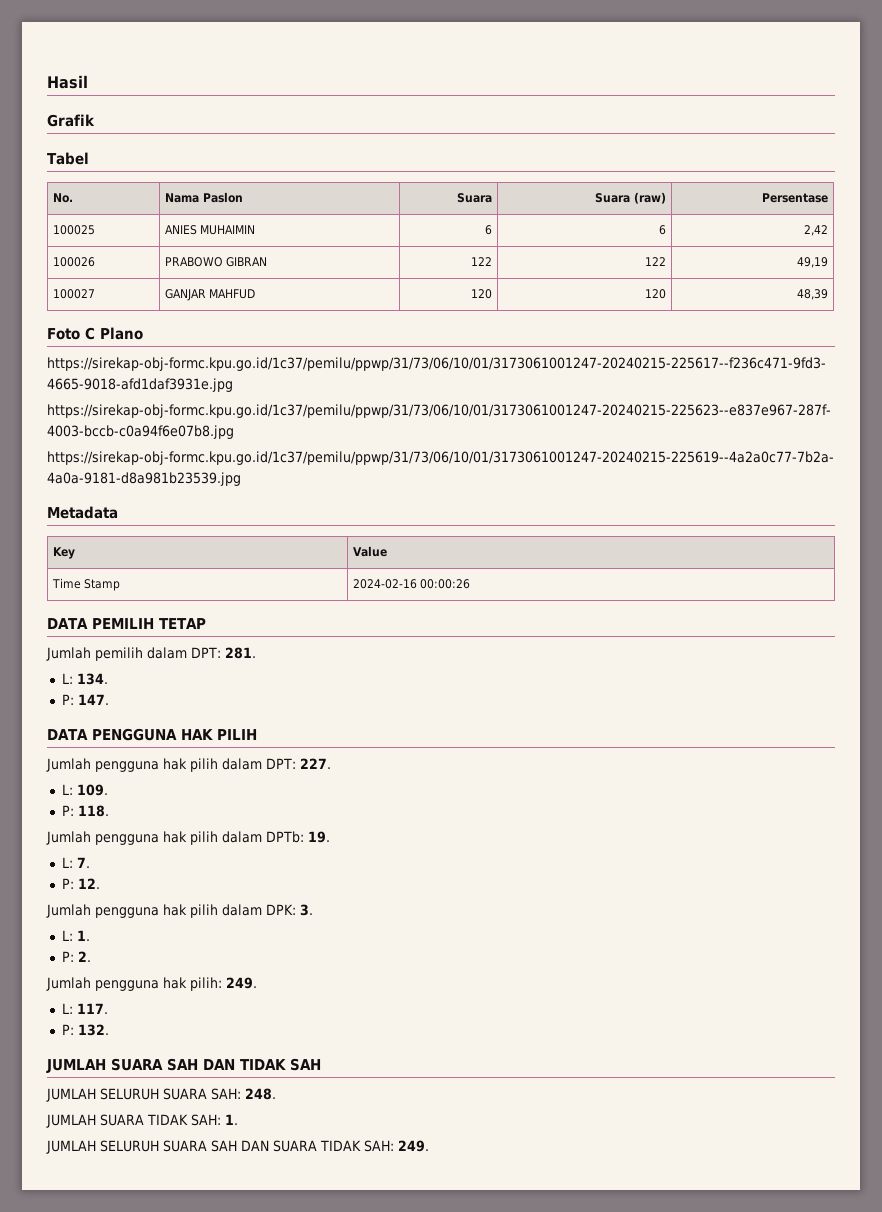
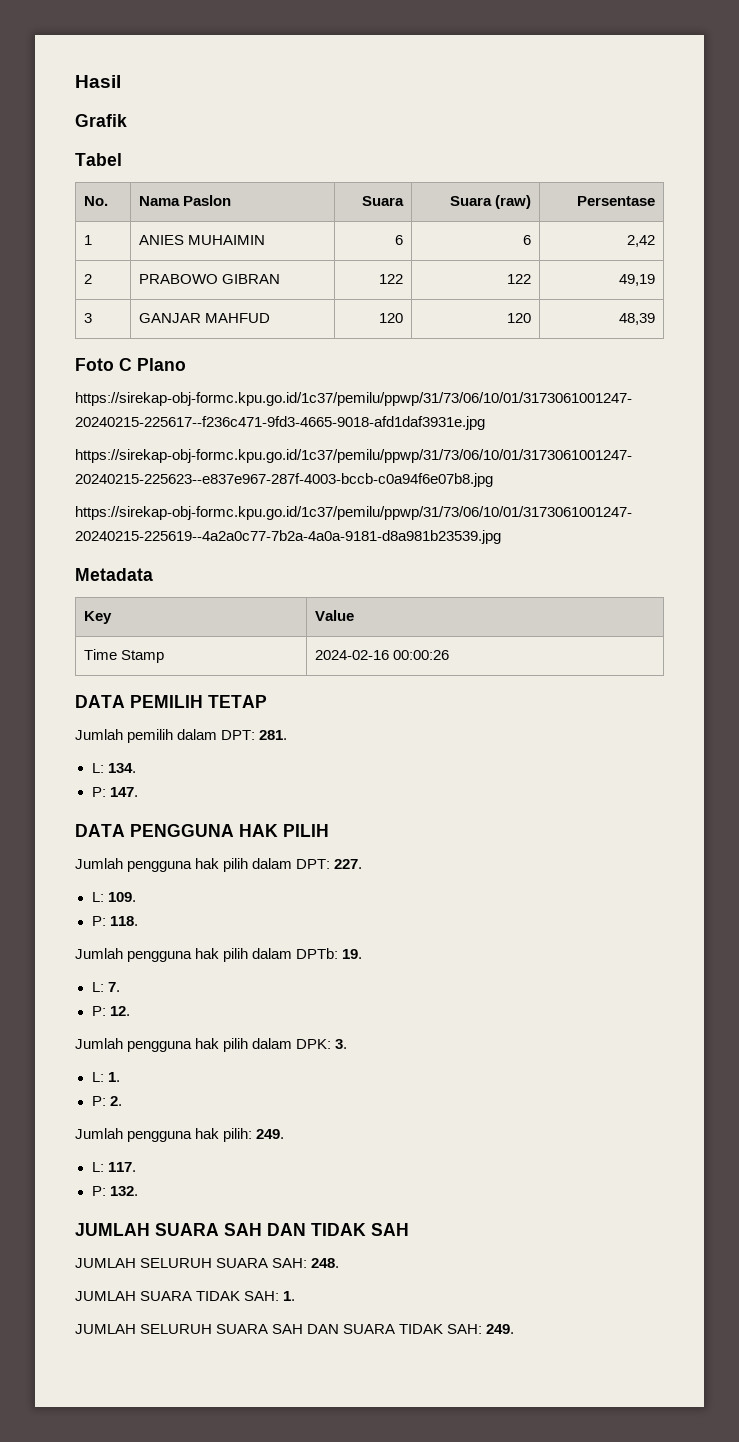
- 100025 | ANIES MUHAIMIN | 6 | 6 | 2,42
+ 1 | ANIES MUHAIMIN | 6 | 6 | 2,42
- 100026 | PRABOWO GIBRAN | 122 | 122 | 49,19
+ 2 | PRABOWO GIBRAN | 122 | 122 | 49,19
- 100027 | GANJAR MAHFUD | 120 | 120 | 48,39
+ 3 | GANJAR MAHFUD | 120 | 120 | 48,39

